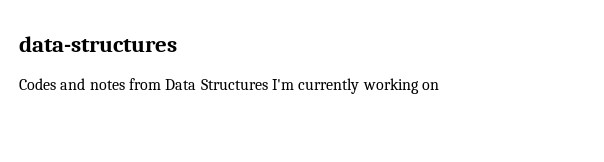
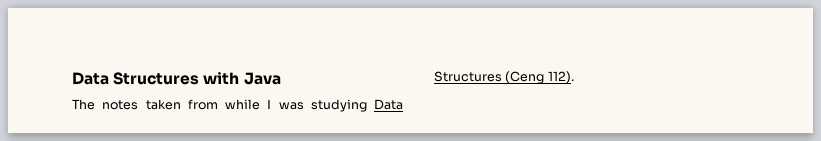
- data-structures
- Codes and notes from Data Structures I'm currently working on
+ Data Structures with Java
+ The notes taken from while I was studying Data Structures (Ceng 112).

